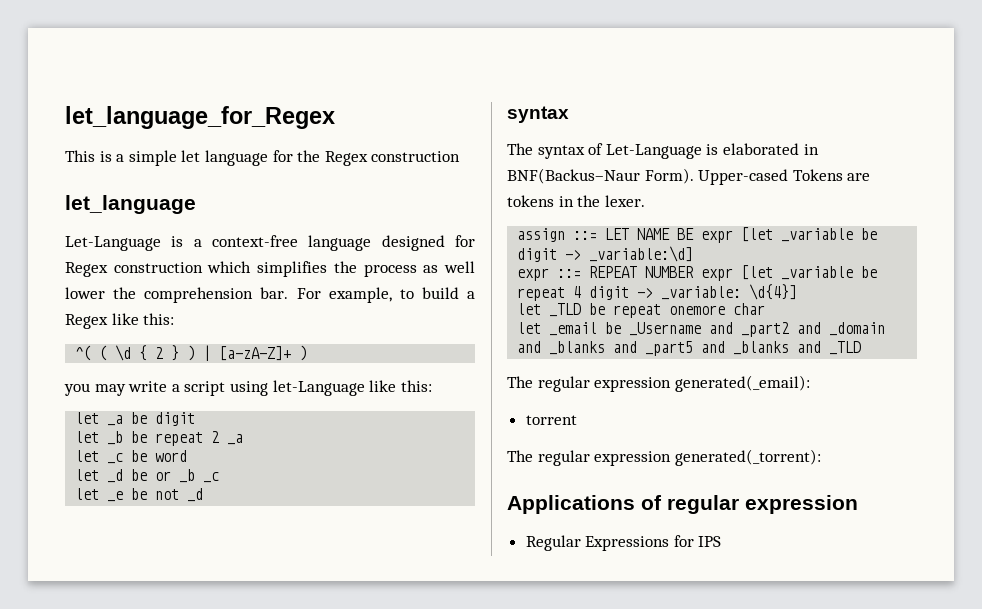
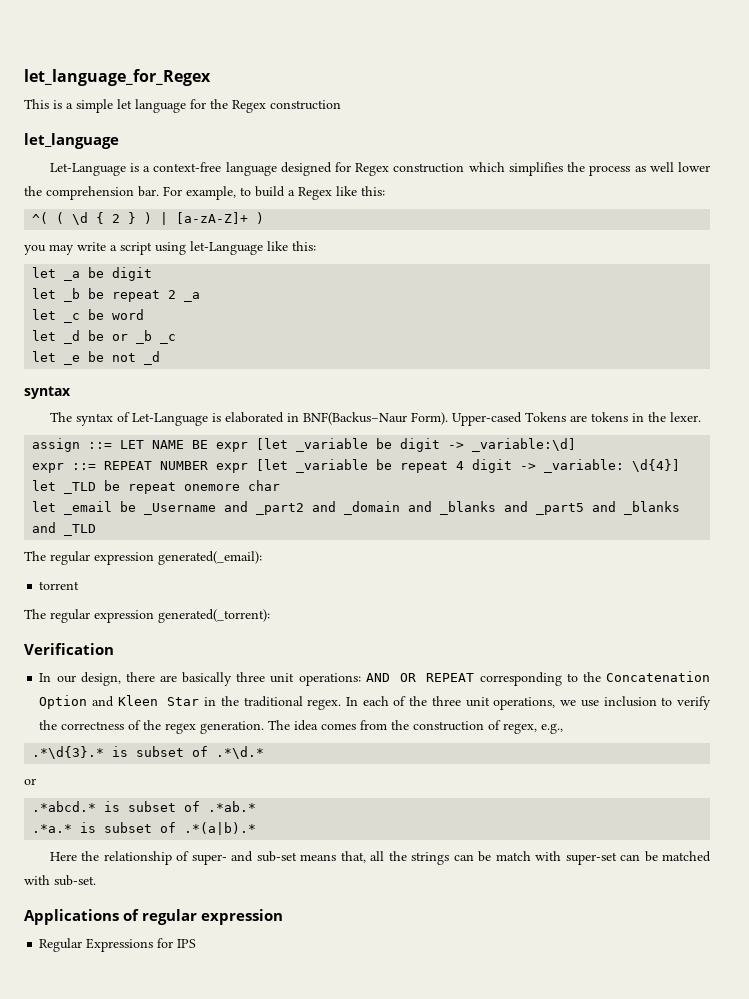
+ Verification
+ In our design, there are basically three unit operations: AND OR REPEAT corresponding to the Concatenation Option and Kleen Star in the traditional regex. In each of the three unit operations, we use inclusion to verify the correctness of the regex generation. The idea comes from the construction of regex, e.g.,
+ .*\d{3}.* is subset of .*\d.*
+ or
+ .*abcd.* is subset of .*ab.*
+ .*a.* is subset of .*(a|b).*
+ Here the relationship of super- and sub-set means that, all the strings can be match with super-set can be matched with sub-set.

